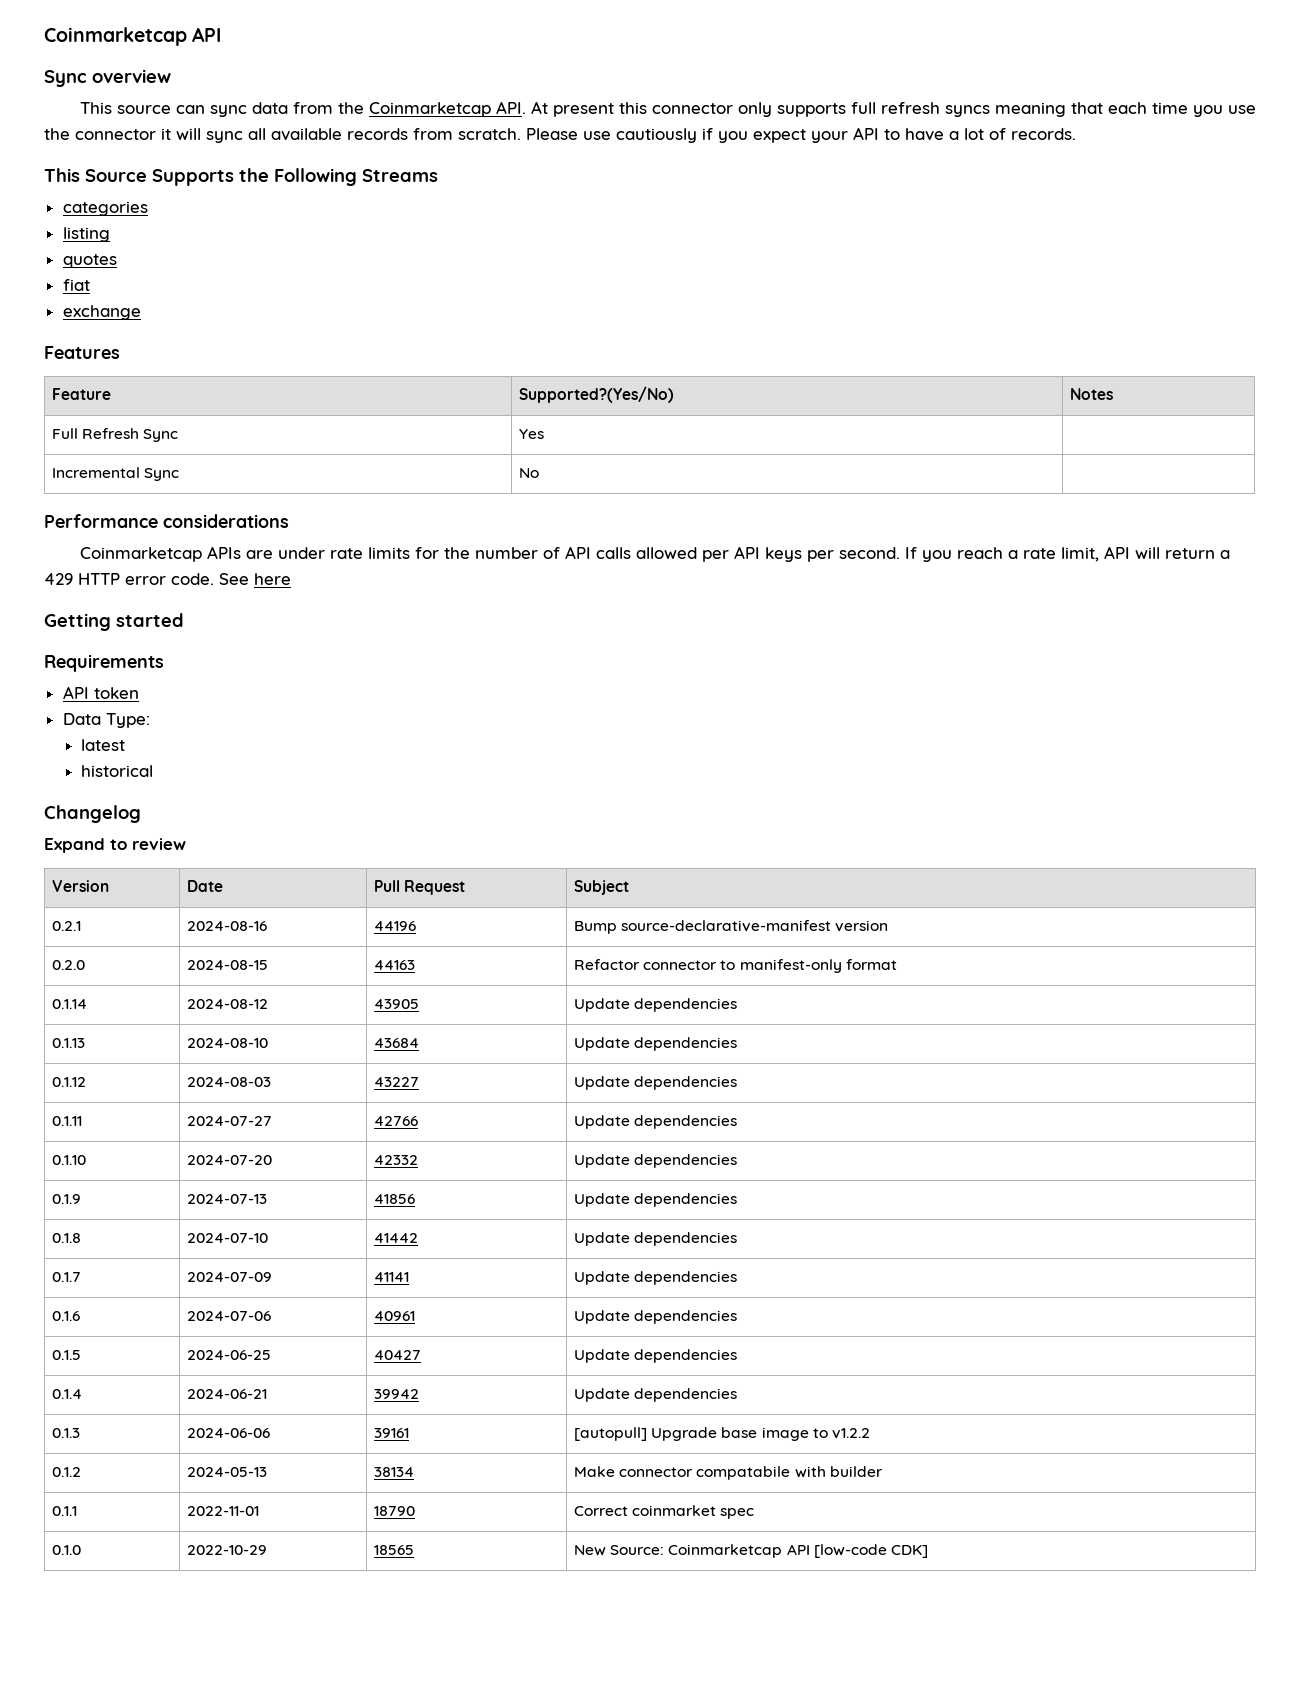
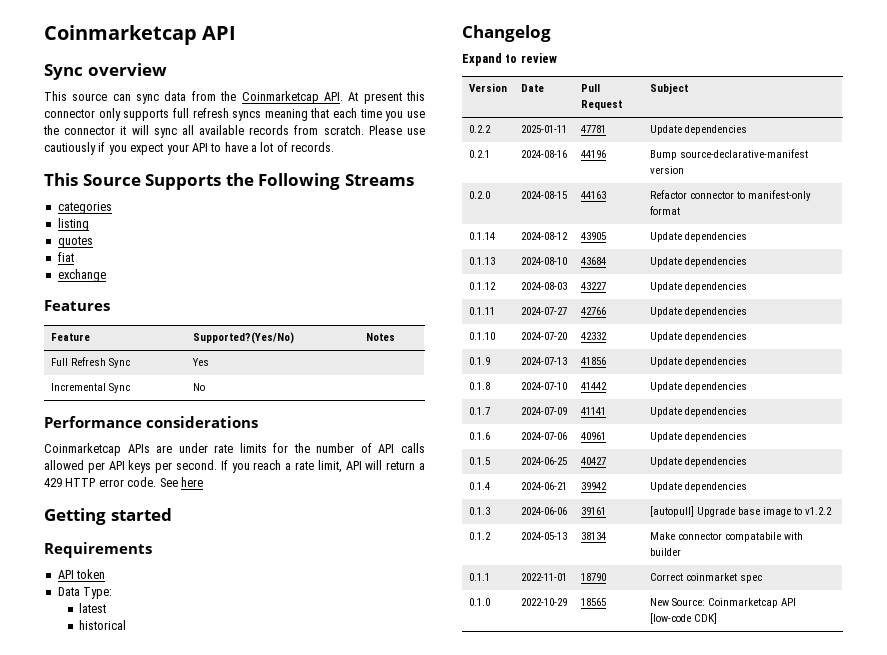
+ 0.2.2 | 2025-01-11 | 47781 | Update dependencies

